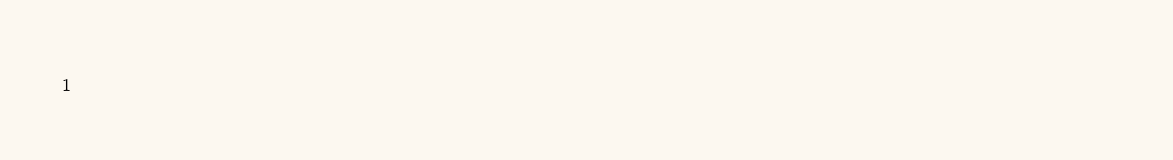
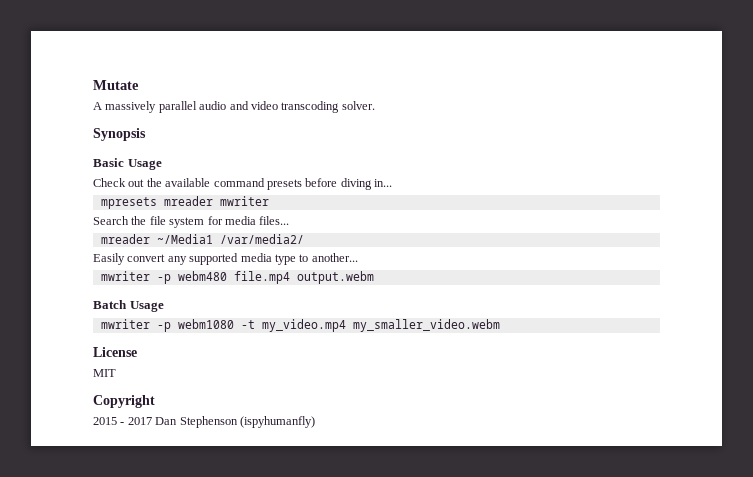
- 1
+ Mutate
+ A massively parallel audio and video transcoding solver.
+ Synopsis
+ Basic Usage
+ Check out the available command presets before diving in...
+ mpresets mreader mwriter
+ Search the file system for media files...
+ mreader ~/Media1 /var/media2/
+ Easily convert any supported media type to another...
+ mwriter -p webm480 file.mp4 output.webm
+ Batch Usage
+ mwriter -p webm1080 -t my_video.mp4 my_smaller_video.webm
+ License
+ MIT
+ Copyright
+ 2015 - 2017 Dan Stephenson (ispyhumanfly)

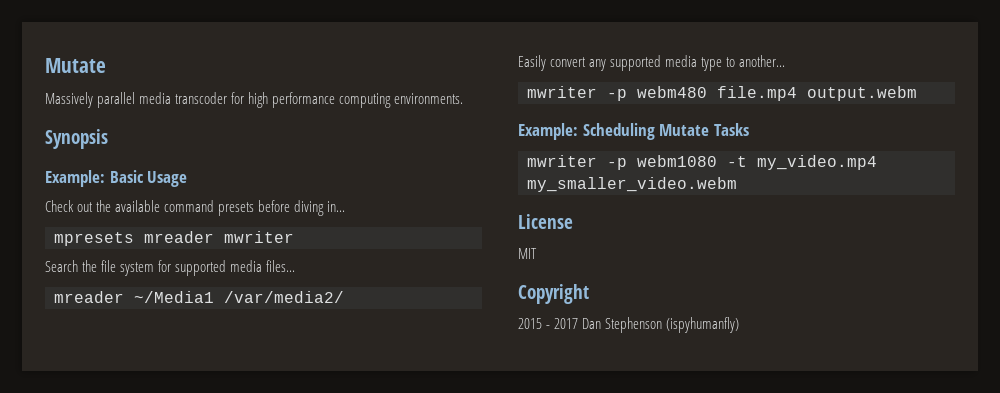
- A massively parallel audio and video transcoding solver.
+ Massively parallel media transcoder for high performance computing environments.
- Basic Usage
+ Example: Basic Usage
- Search the file system for media files...
+ Search the file system for supported media files...
- Batch Usage
+ Example: Scheduling Mutate Tasks

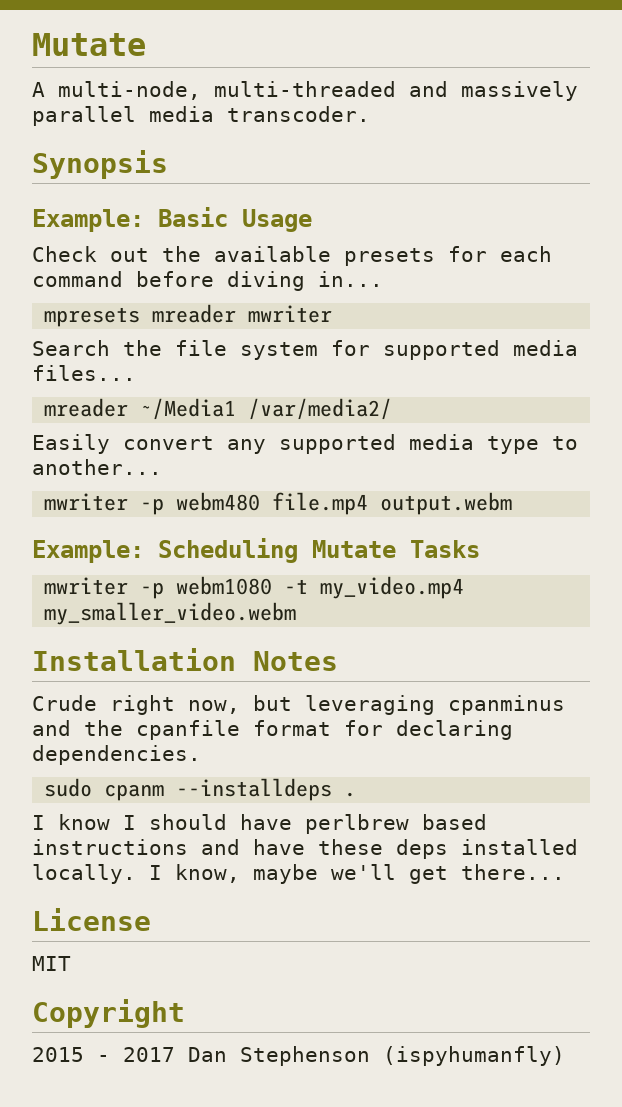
- Massively parallel media transcoder for high performance computing environments.
+ A multi-node, multi-threaded and massively parallel media transcoder.
- Check out the available command presets before diving in...
+ Check out the available presets for each command before diving in...
+ Installation Notes
+ Crude right now, but leveraging cpanminus and the cpanfile format for declaring dependencies.
+ sudo cpanm --installdeps .
+ I know I should have perlbrew based instructions and have these deps installed locally. I know, maybe we'll get there...

